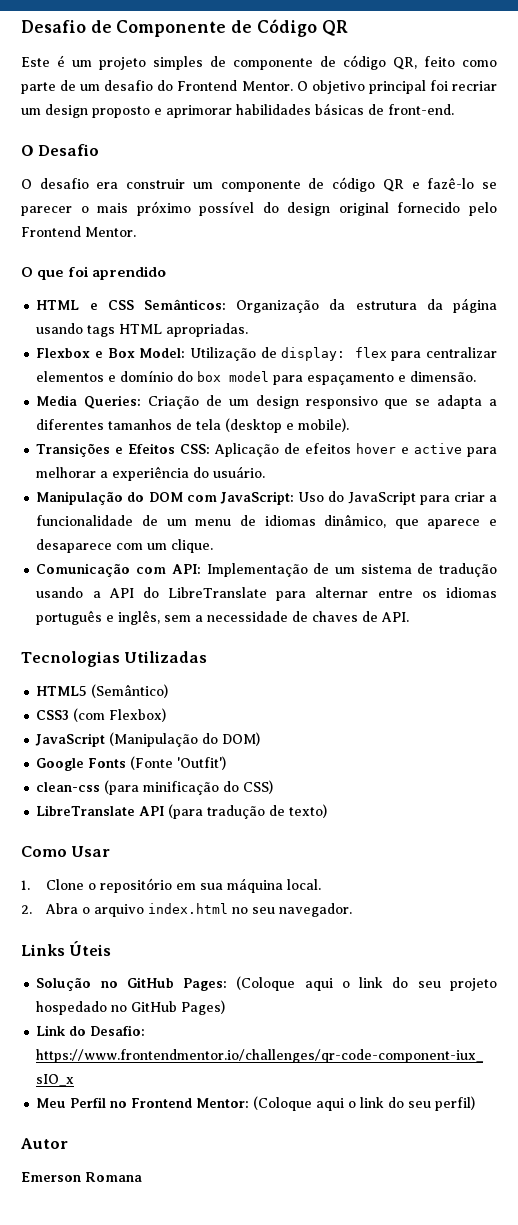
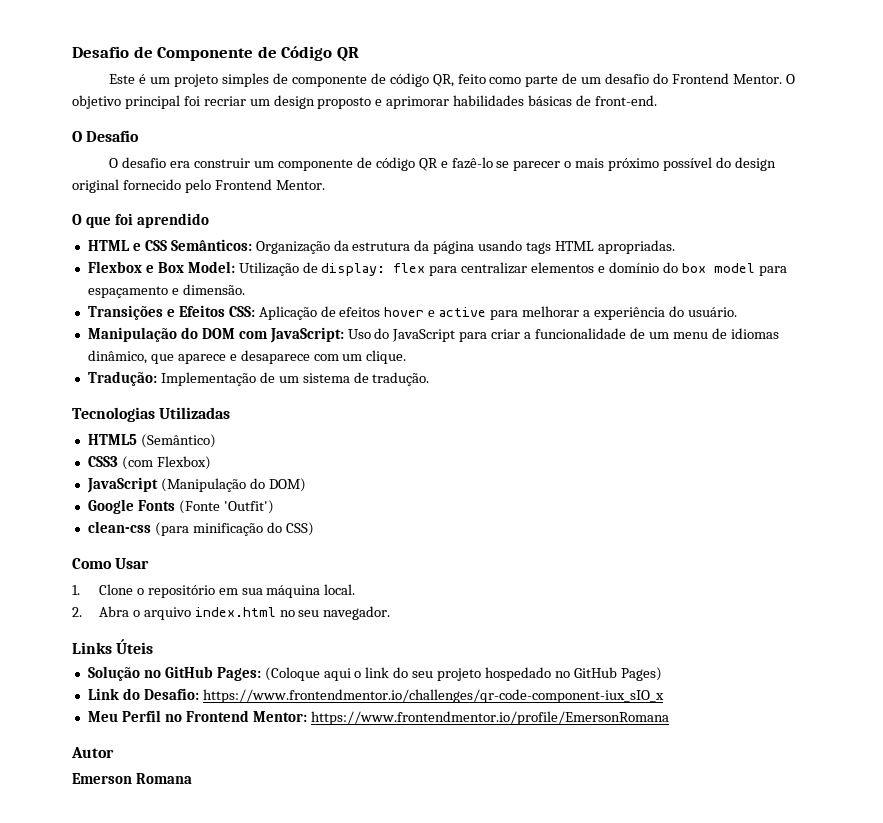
- Media Queries: Criação de um design responsivo que se adapta a diferentes tamanhos de tela (desktop e mobile).
- Comunicação com API: Implementação de um sistema de tradução usando a API do LibreTranslate para alternar entre os idiomas português e inglês, sem a necessidade de chaves de API.
+ Tradução: Implementação de um sistema de tradução.
- LibreTranslate API (para tradução de texto)
- Meu Perfil no Frontend Mentor: (Coloque aqui o link do seu perfil)
+ Meu Perfil no Frontend Mentor: https://www.frontendmentor.io/profile/EmersonRomana

